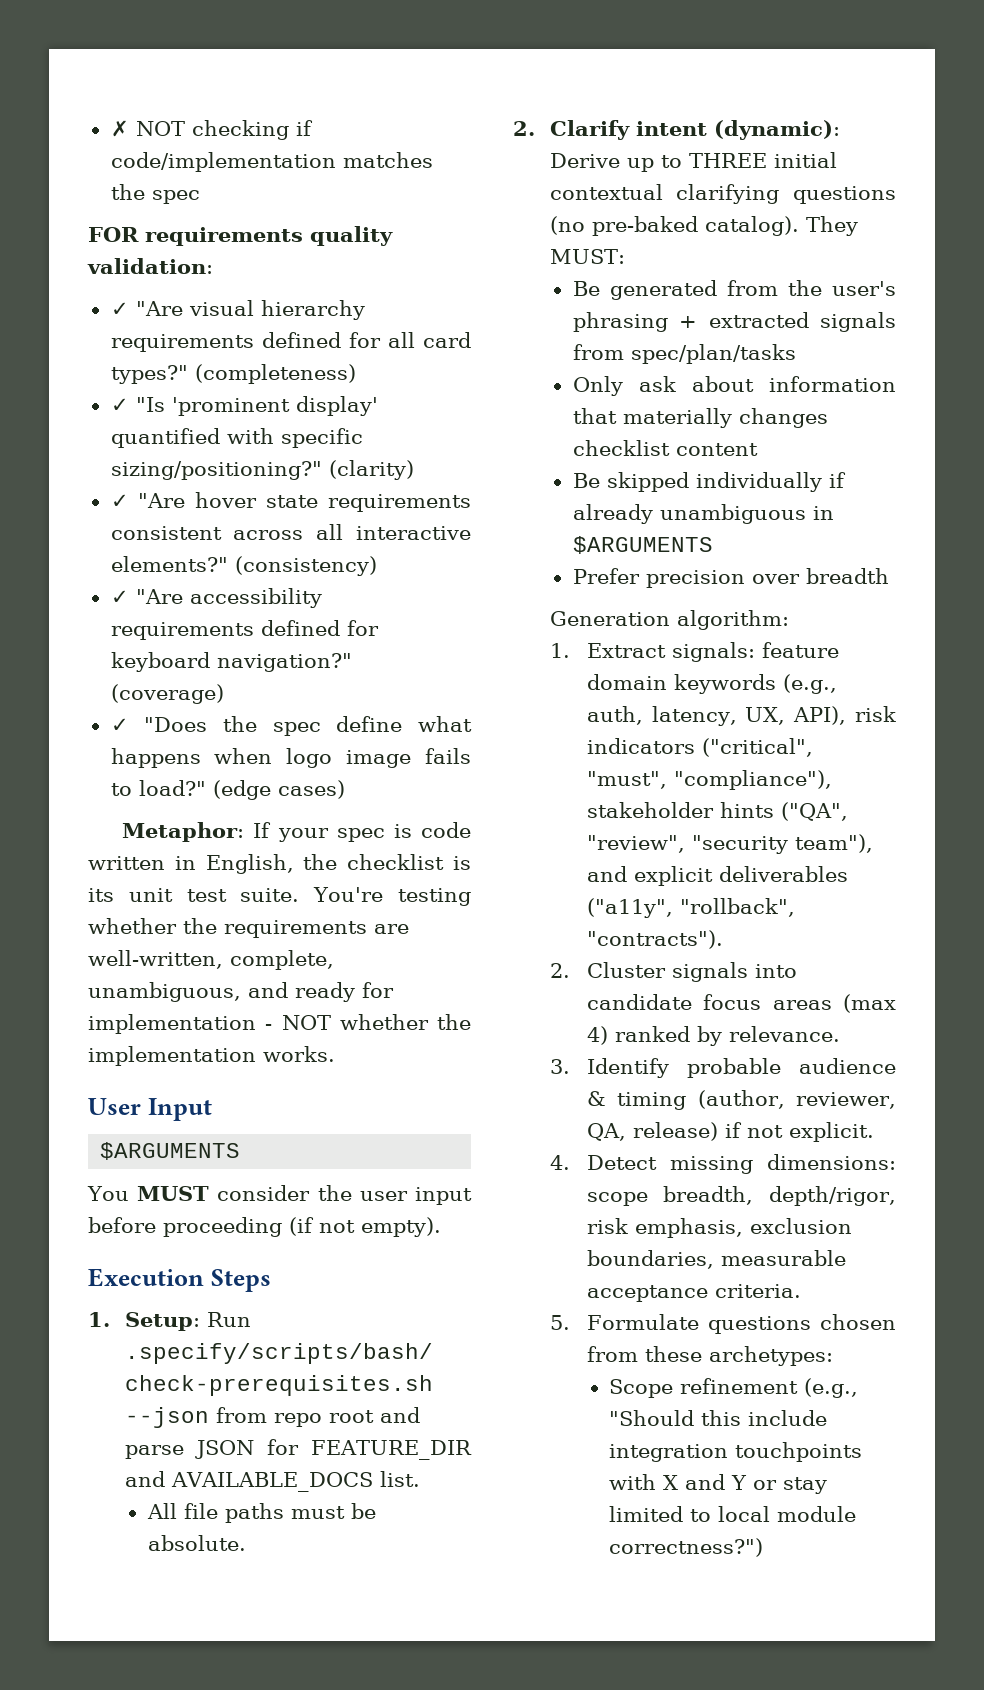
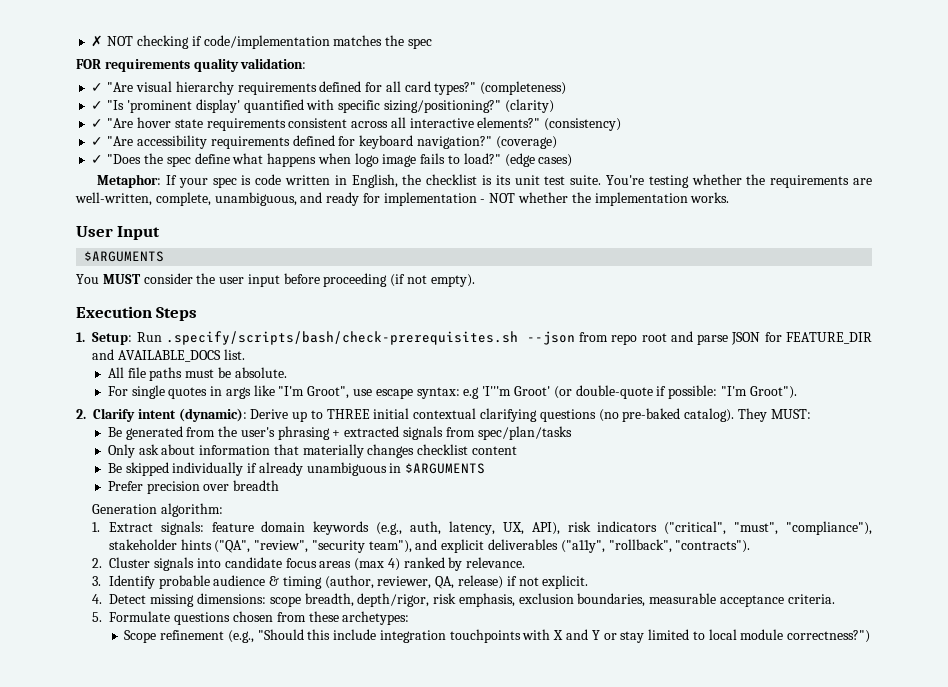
+ For single quotes in args like "I'm Groot", use escape syntax: e.g 'I'''m Groot' (or double-quote if possible: "I'm Groot").

